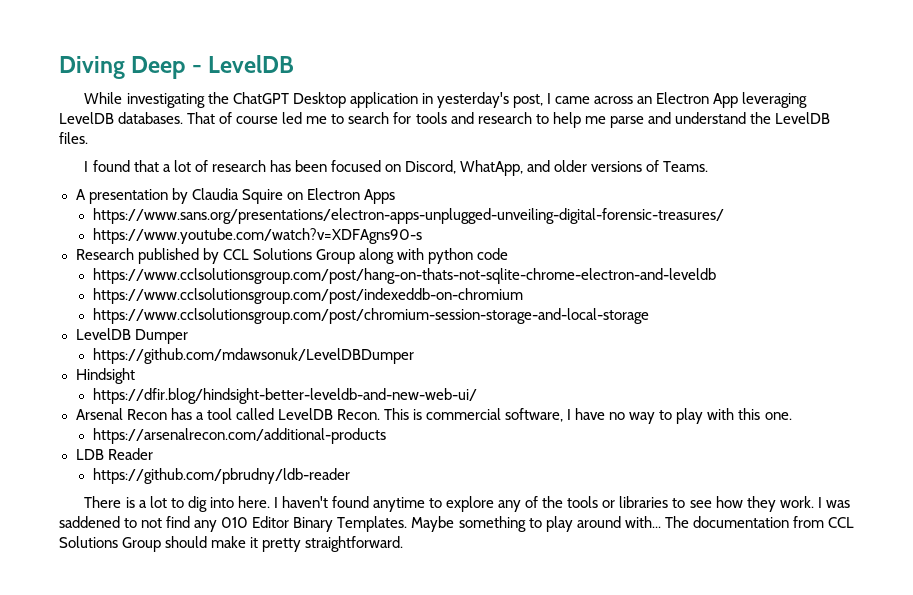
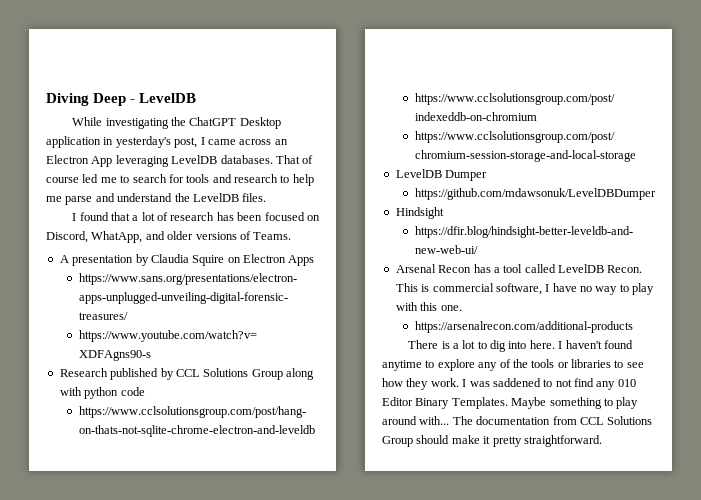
- LDB Reader
- https://github.com/pbrudny/ldb-reader

